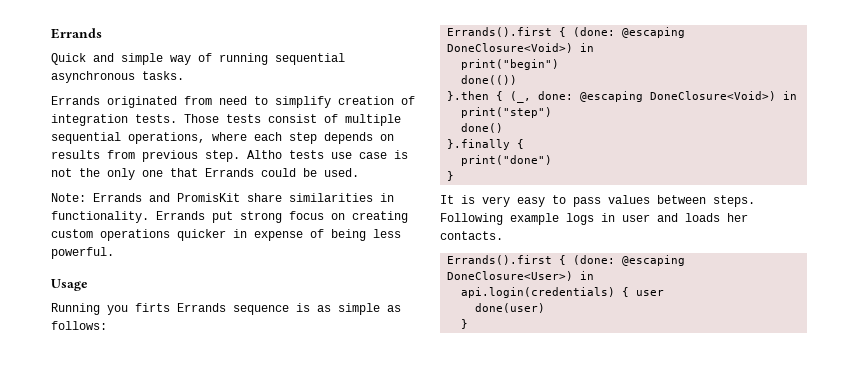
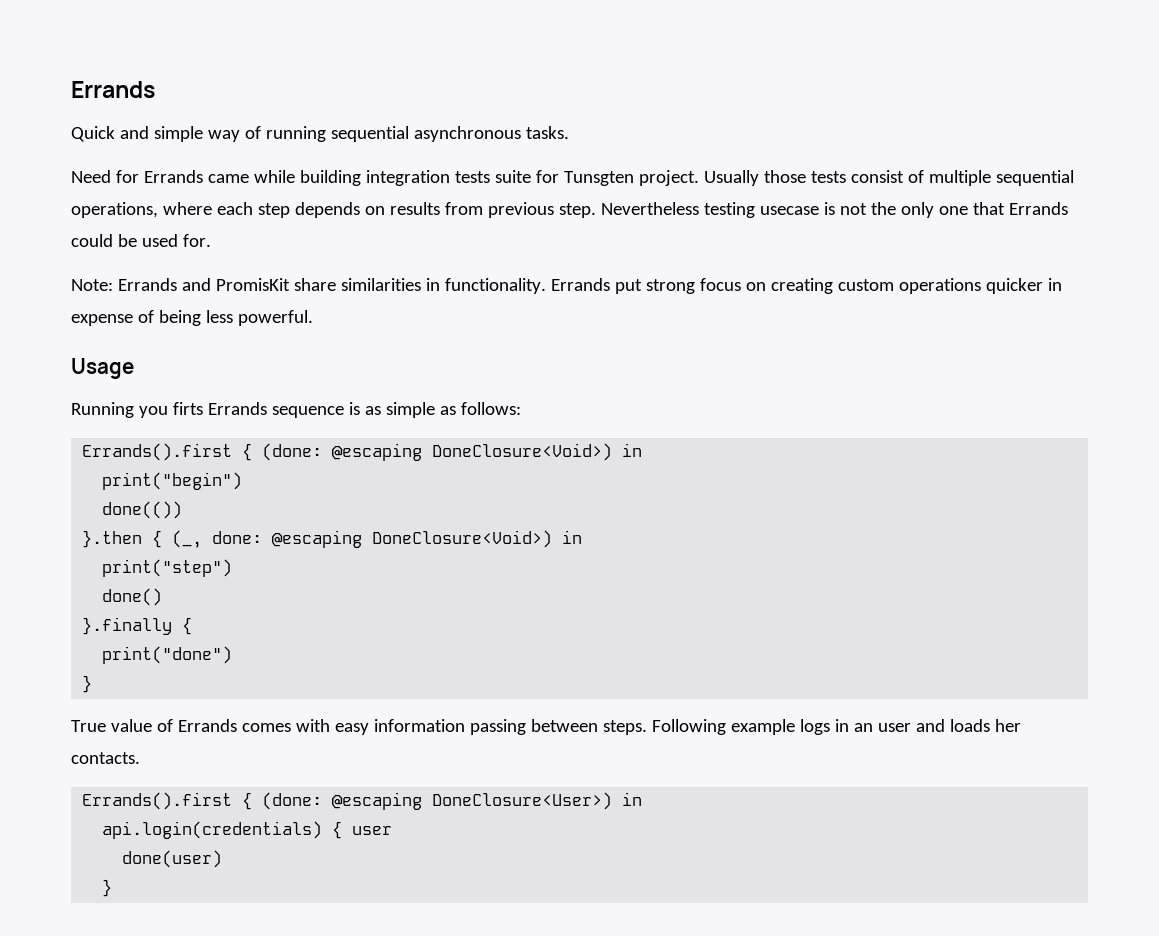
- Errands originated from need to simplify creation of integration tests. Those tests consist of multiple sequential operations, where each step depends on results from previous step.
+ Need for Errands came while building integration tests suite for Tunsgten project. Usually those tests consist of multiple sequential operations, where each step depends on results from previous step.
- Altho tests use case is not the only one that Errands could be used.
+ Nevertheless testing usecase is not the only one that Errands could be used for.
- It is very easy to pass values between steps.
+ True value of Errands comes with easy information passing between steps.
- Following example logs in user and loads her contacts.
+ Following example logs in an user and loads her contacts.

